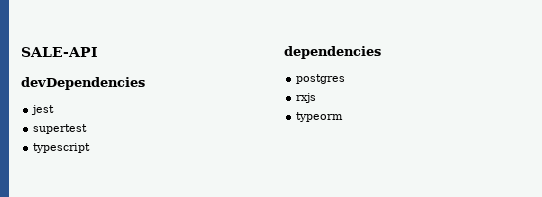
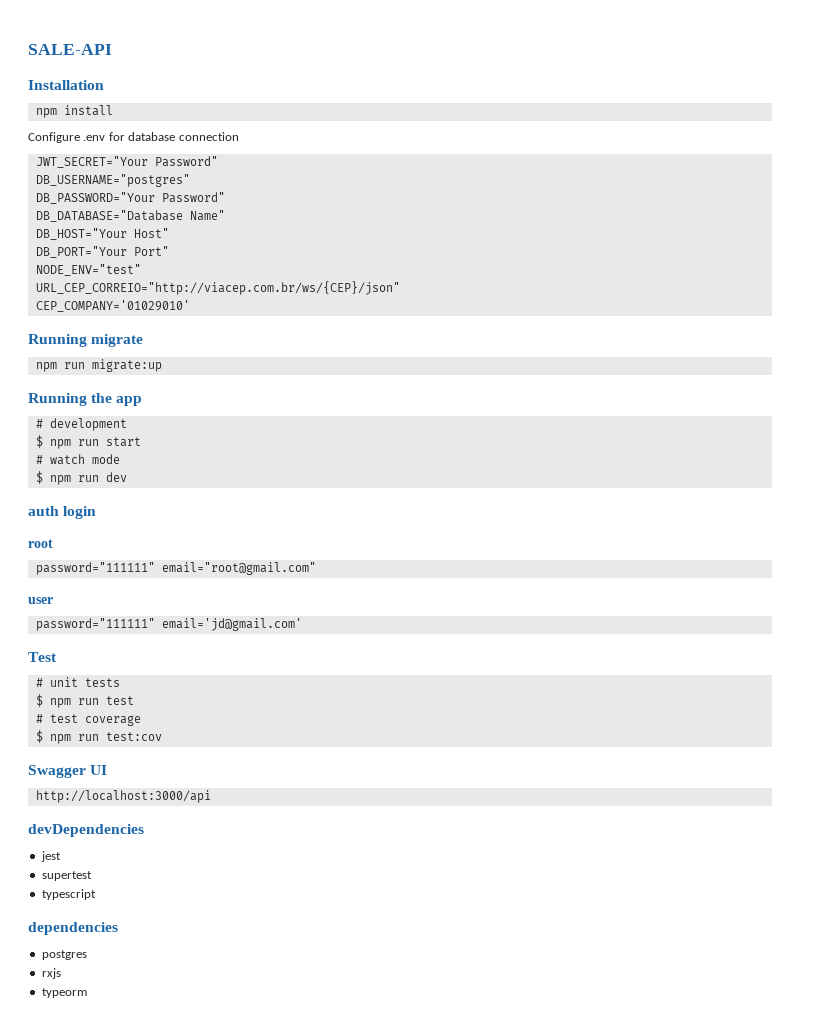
+ Installation
+ npm install
+ Configure .env for database connection
+ JWT_SECRET="Your Password"
+ DB_USERNAME="postgres"
+ DB_PASSWORD="Your Password"
+ DB_DATABASE="Database Name"
+ DB_HOST="Your Host"
+ DB_PORT="Your Port"
+ NODE_ENV="test"
+ URL_CEP_CORREIO="http://viacep.com.br/ws/{CEP}/json"
+ CEP_COMPANY='01029010'
+ Running migrate
+ npm run migrate:up
+ Running the app
+ # development
+ $ npm run start
+ # watch mode
+ $ npm run dev
+ auth login
+ root
+ password="111111" email="root@gmail.com"
+ user
+ password="111111" email='jd@gmail.com'
+ Test
+ # unit tests
+ $ npm run test
+ # test coverage
+ $ npm run test:cov
+ Swagger UI
+ http://localhost:3000/api

